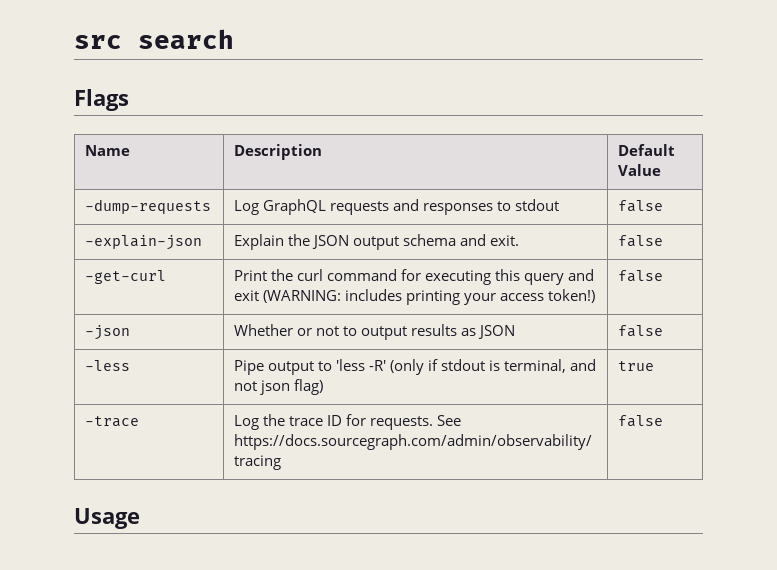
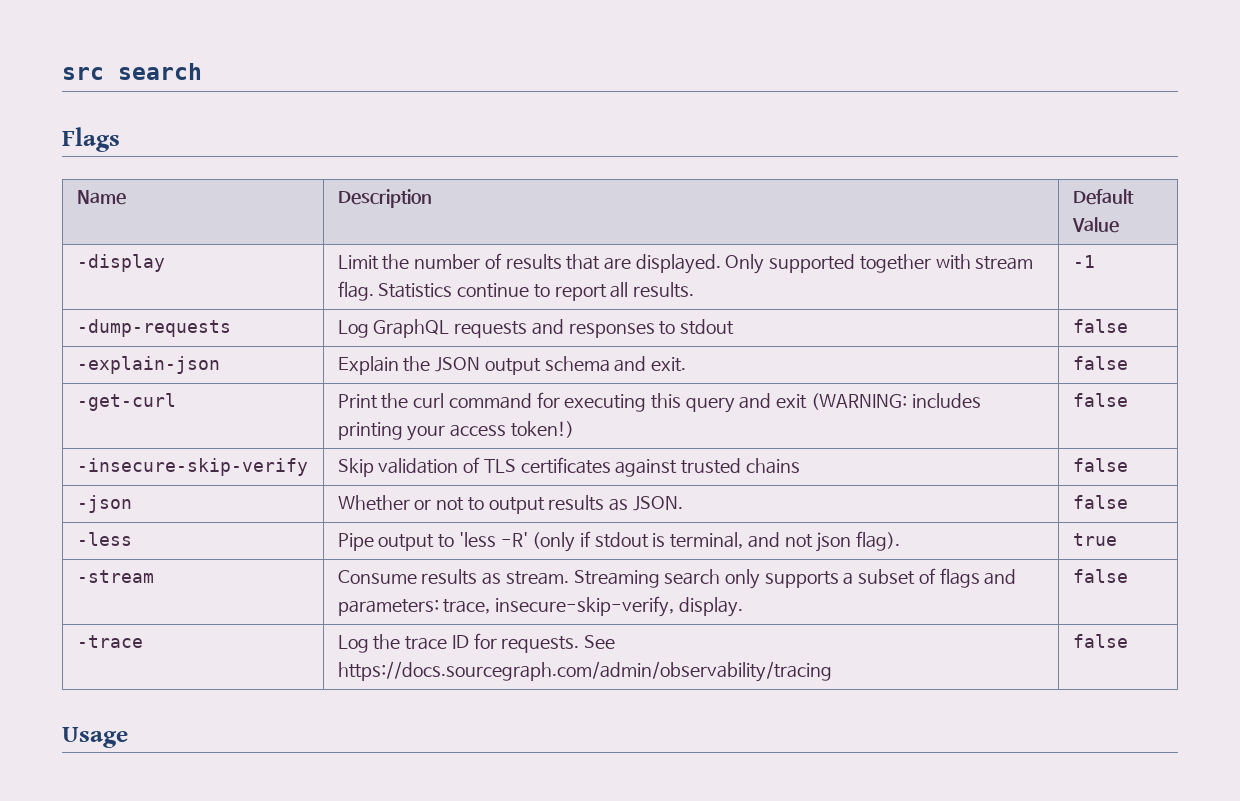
+ -display | Limit the number of results that are displayed. Only supported together with stream flag. Statistics continue to report all results. | -1
+ -insecure-skip-verify | Skip validation of TLS certificates against trusted chains | false
- -json | Whether or not to output results as JSON | false
+ -json | Whether or not to output results as JSON. | false
- -less | Pipe output to 'less -R' (only if stdout is terminal, and not json flag) | true
+ -less | Pipe output to 'less -R' (only if stdout is terminal, and not json flag). | true
+ -stream | Consume results as stream. Streaming search only supports a subset of flags and parameters: trace, insecure-skip-verify, display. | false

